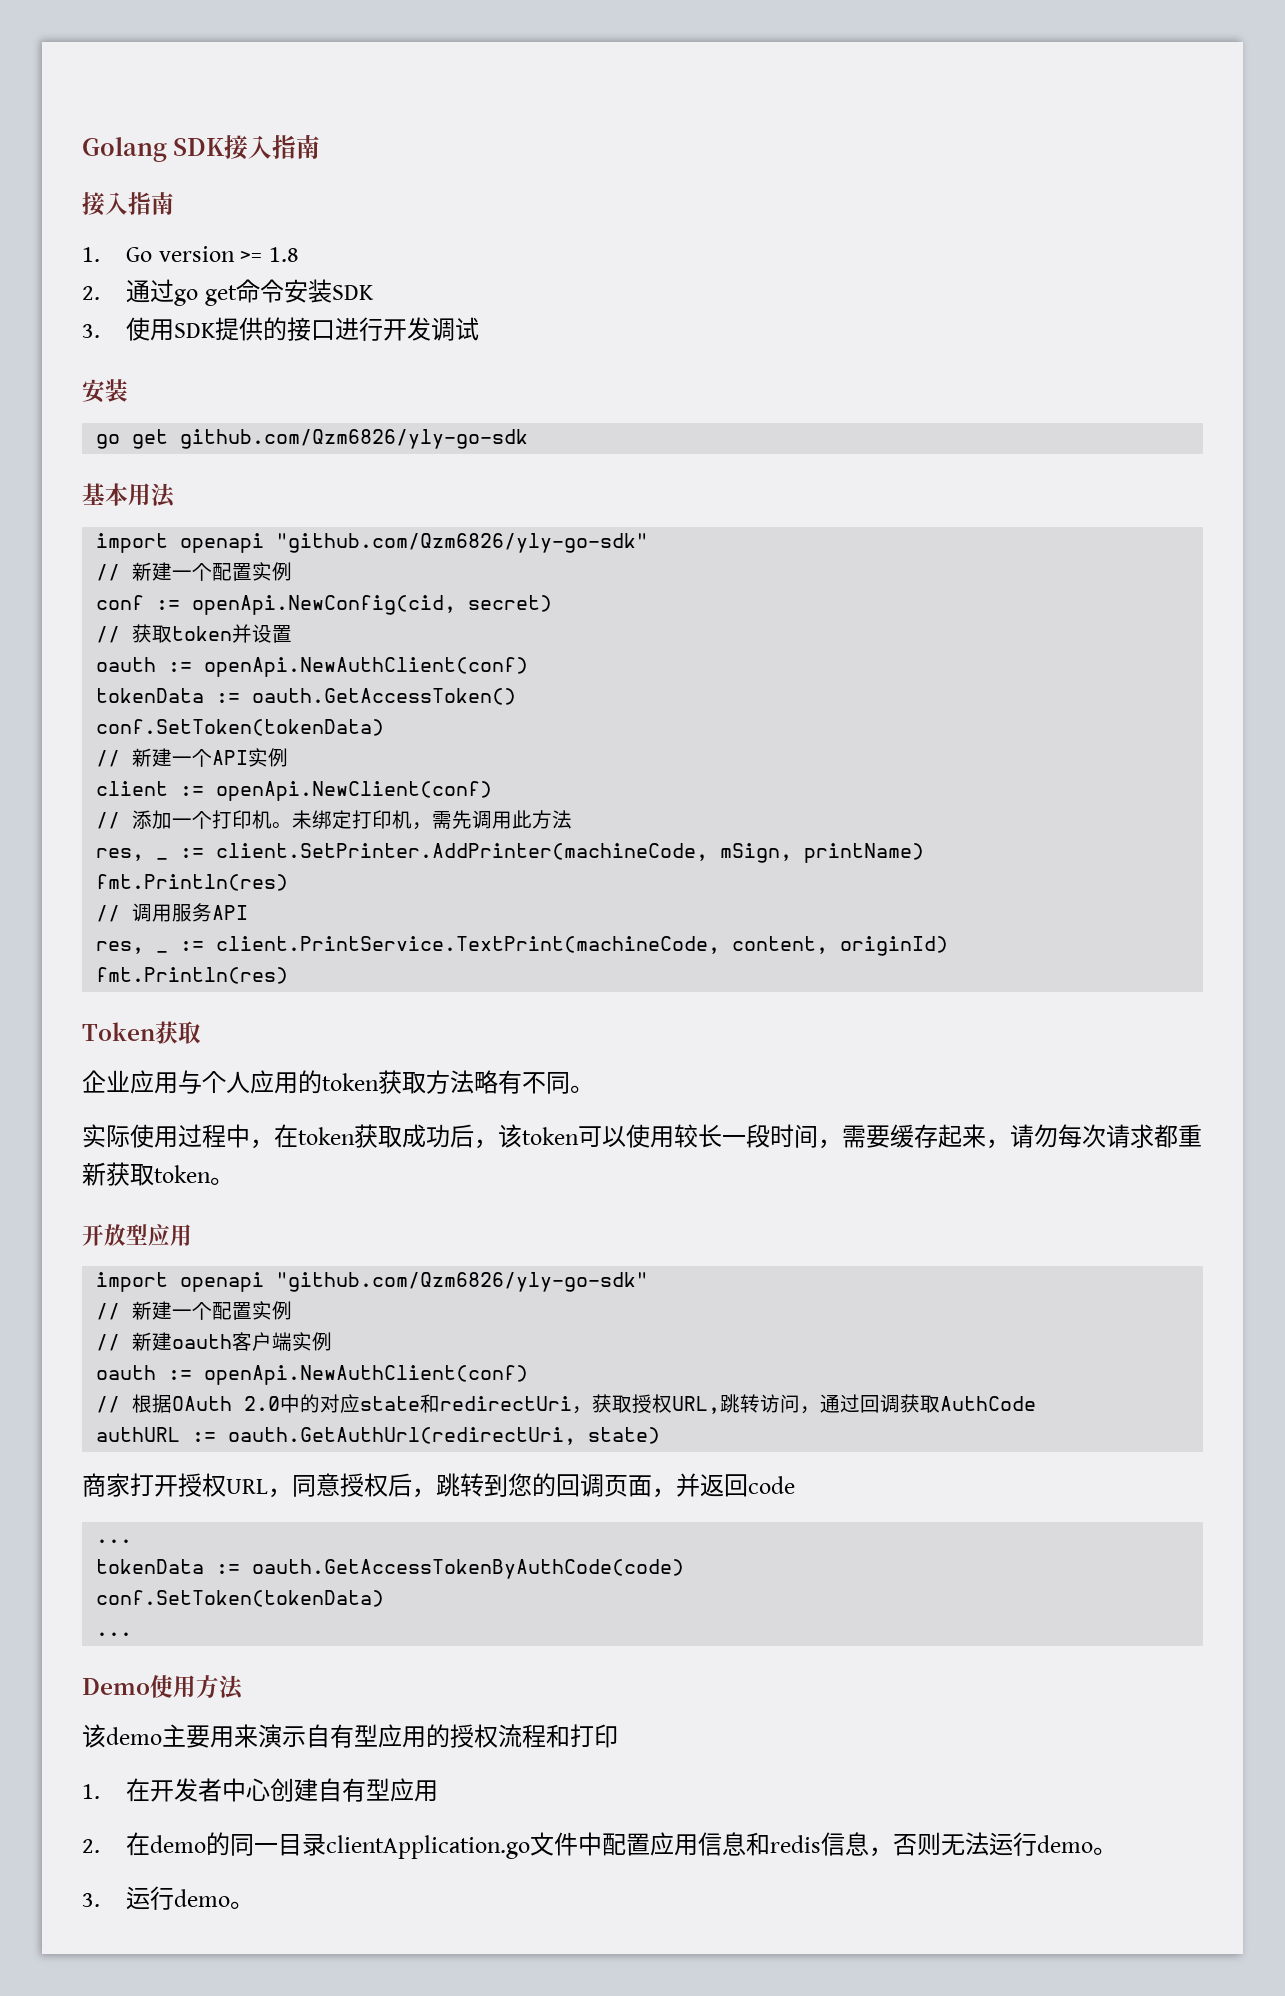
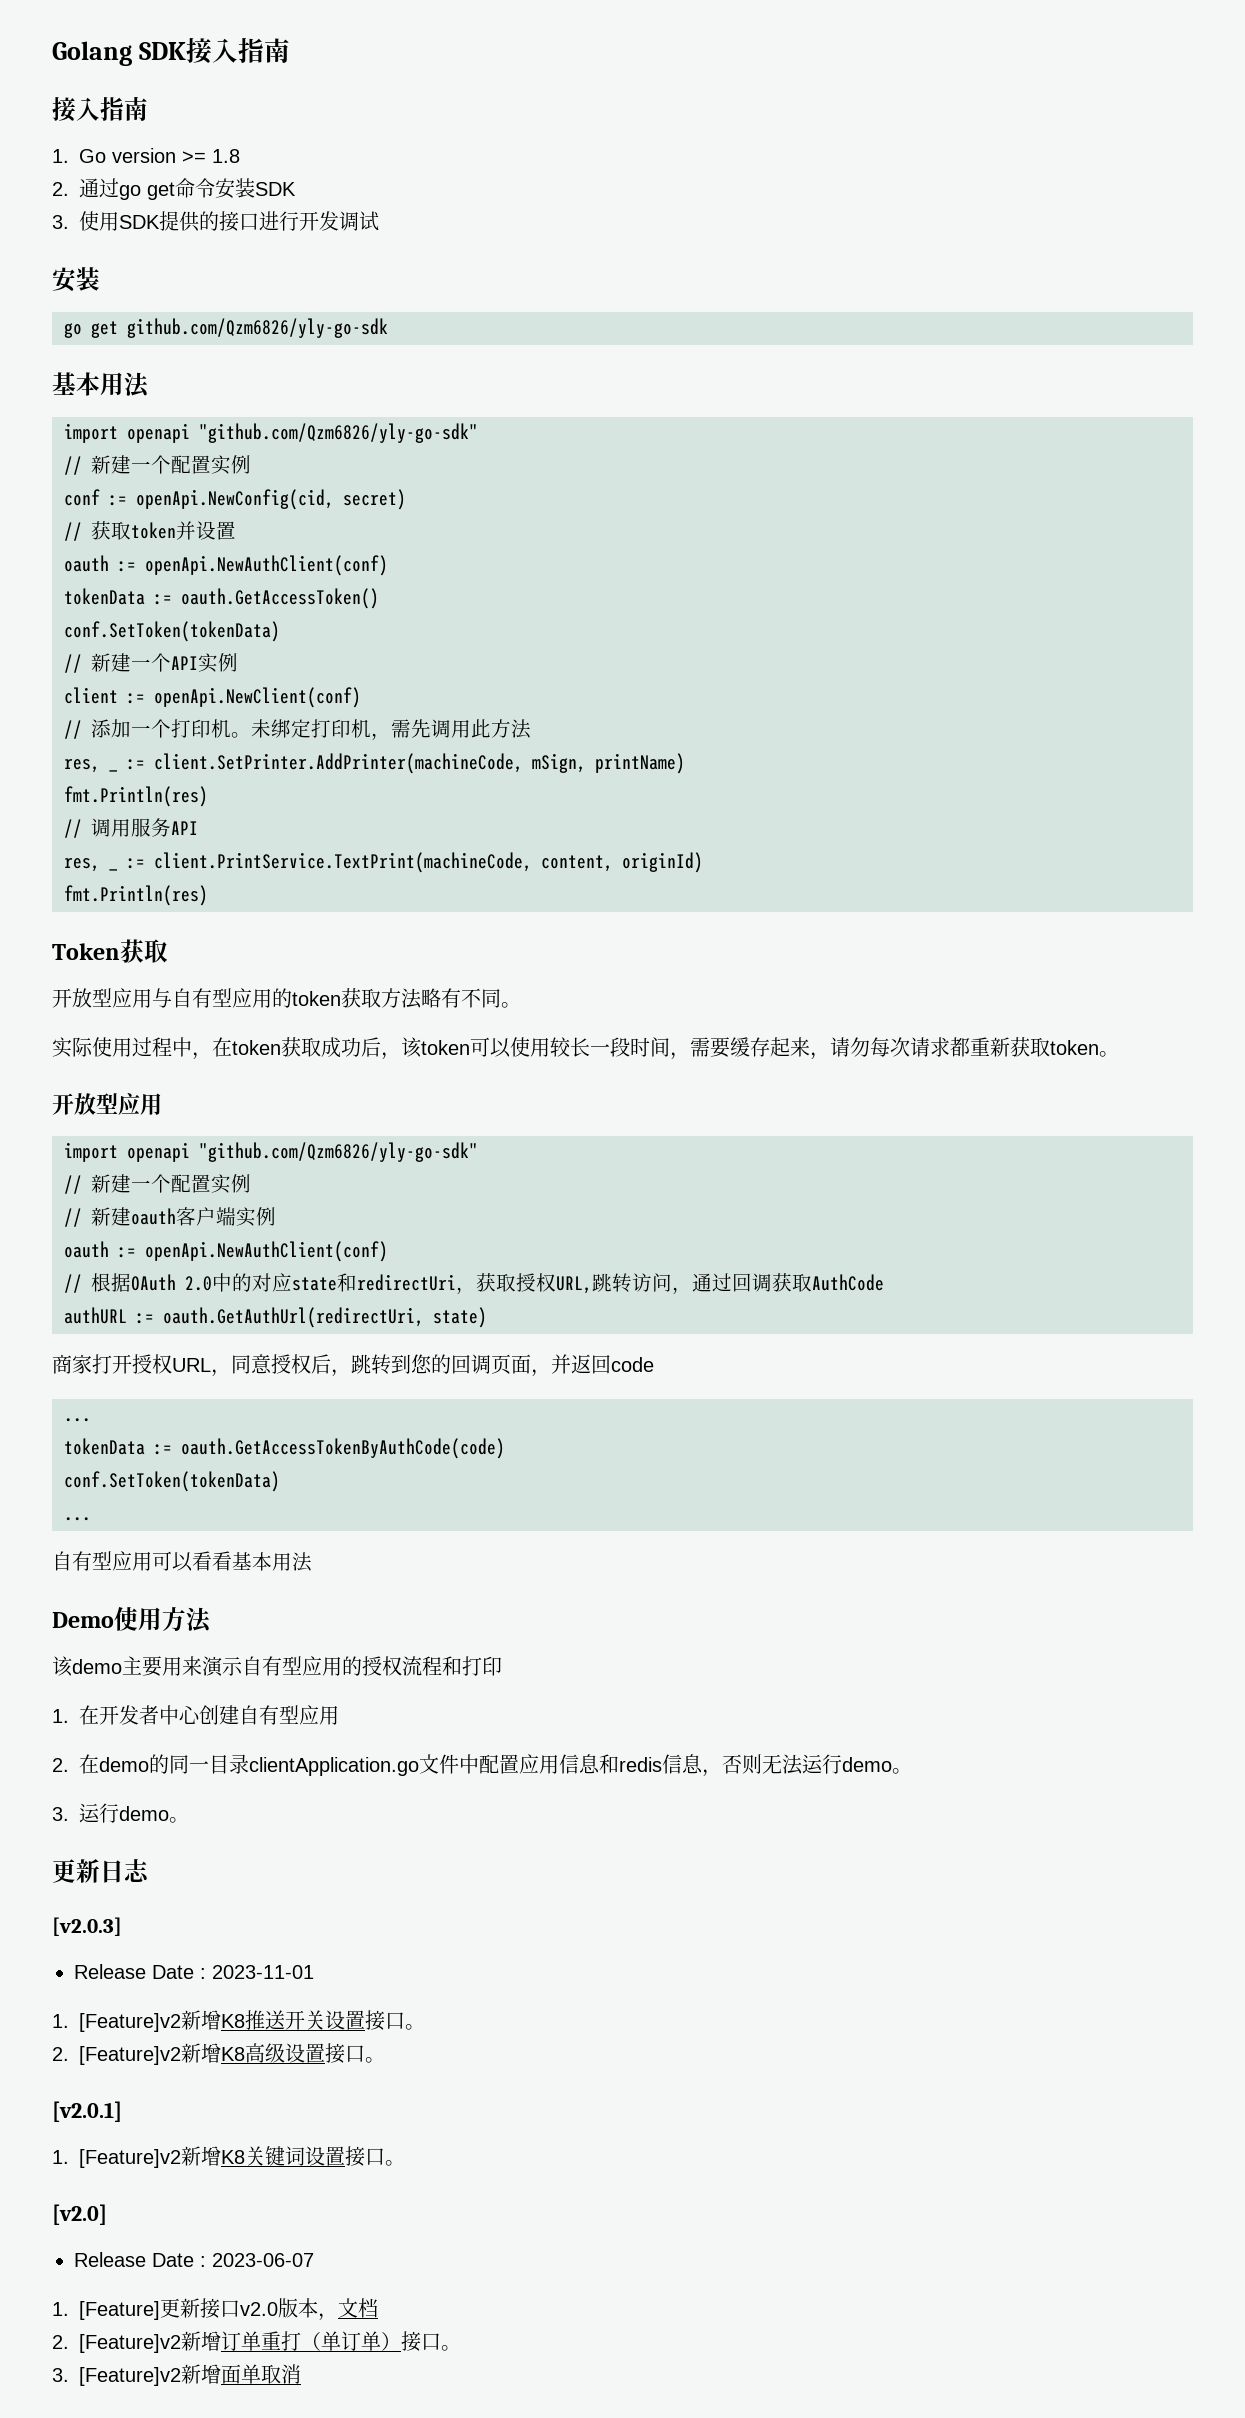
- 企业应用与个人应用的token获取方法略有不同。
+ 开放型应用与自有型应用的token获取方法略有不同。
+ 自有型应用可以看看基本用法
+ 更新日志
+ [v2.0.3]
+ Release Date : 2023-11-01
+ 1. [Feature]v2新增K8推送开关设置接口。
+ 2. [Feature]v2新增K8高级设置接口。
+ [v2.0.1]
+ 1. [Feature]v2新增K8关键词设置接口。
+ [v2.0]
+ Release Date : 2023-06-07
+ 1. [Feature]更新接口v2.0版本，文档
+ 2. [Feature]v2新增订单重打（单订单）接口。
+ 3. [Feature]v2新增面单取消

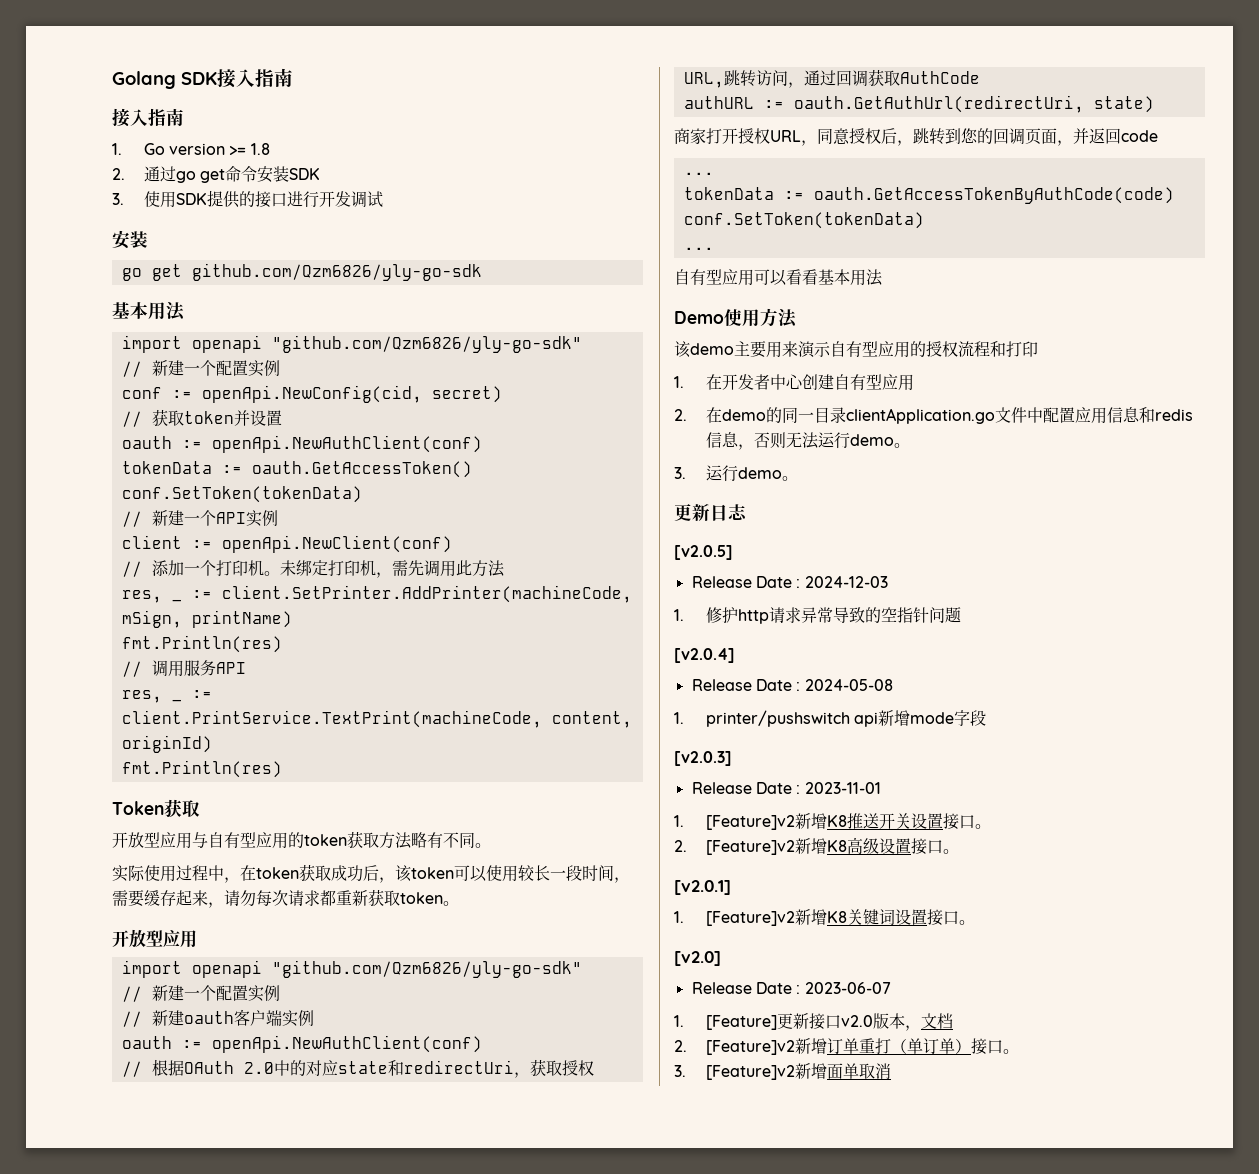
+ [v2.0.5]
+ Release Date : 2024-12-03
+ 1.修护http请求异常导致的空指针问题
+ [v2.0.4]
+ Release Date : 2024-05-08
+ 1. printer/pushswitch api新增mode字段

